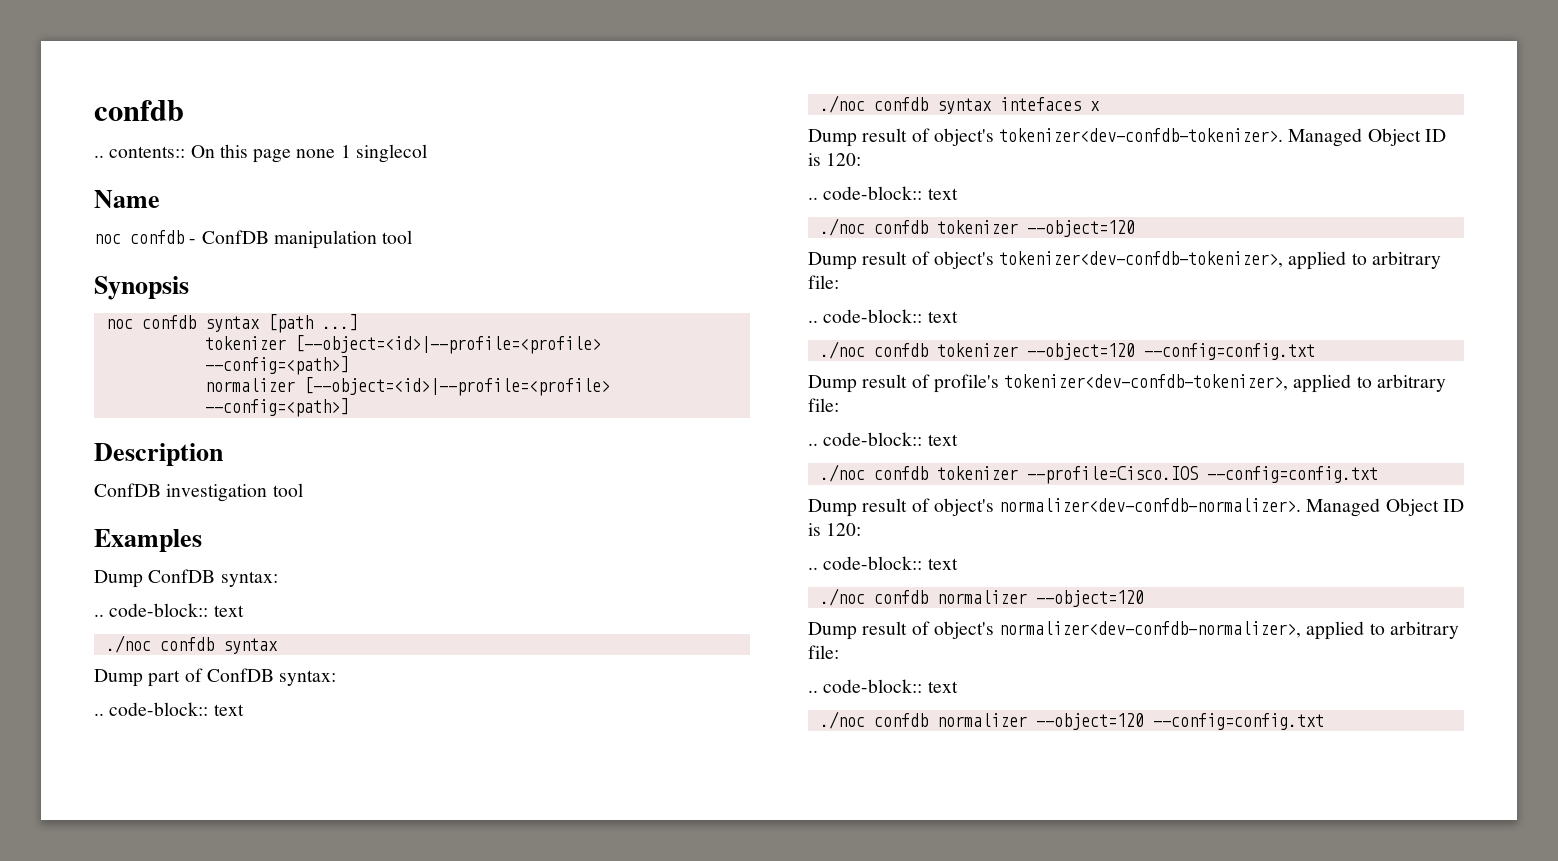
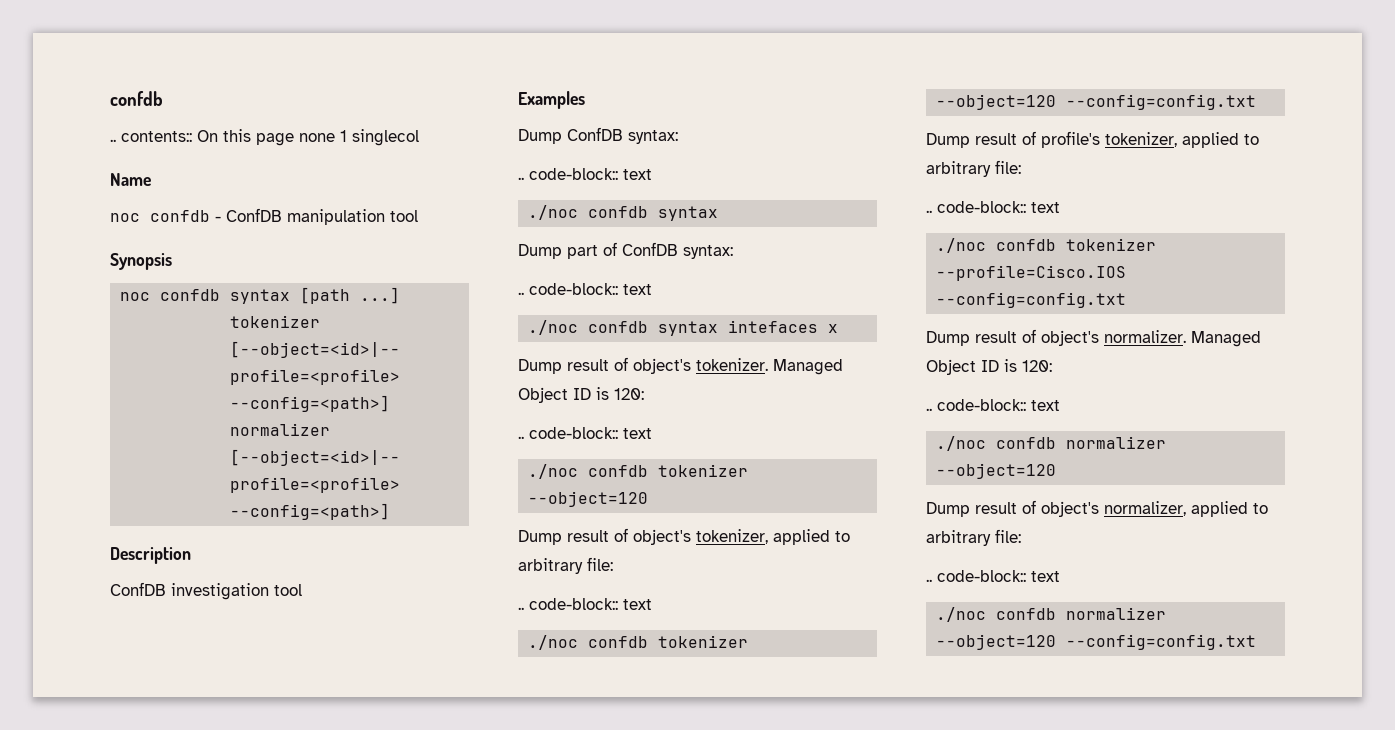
- Dump result of object's tokenizer<dev-confdb-tokenizer>.
+ Dump result of object's tokenizer.
- Dump result of object's tokenizer<dev-confdb-tokenizer>, applied to arbitrary file:
+ Dump result of object's tokenizer, applied to arbitrary file:
- Dump result of profile's tokenizer<dev-confdb-tokenizer>, applied to arbitrary file:
+ Dump result of profile's tokenizer, applied to arbitrary file:
- Dump result of object's normalizer<dev-confdb-normalizer>.
+ Dump result of object's normalizer.
- Dump result of object's normalizer<dev-confdb-normalizer>, applied to arbitrary file:
+ Dump result of object's normalizer, applied to arbitrary file:

